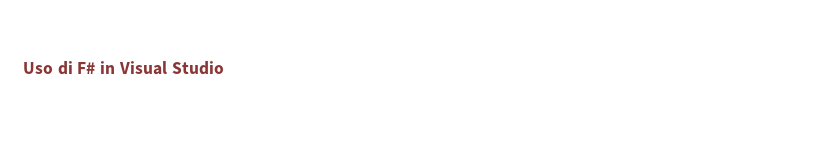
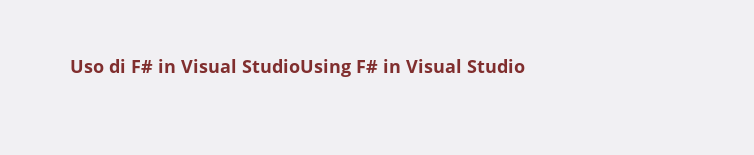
- Uso di F# in Visual Studio
+ Uso di F# in Visual StudioUsing F# in Visual Studio

